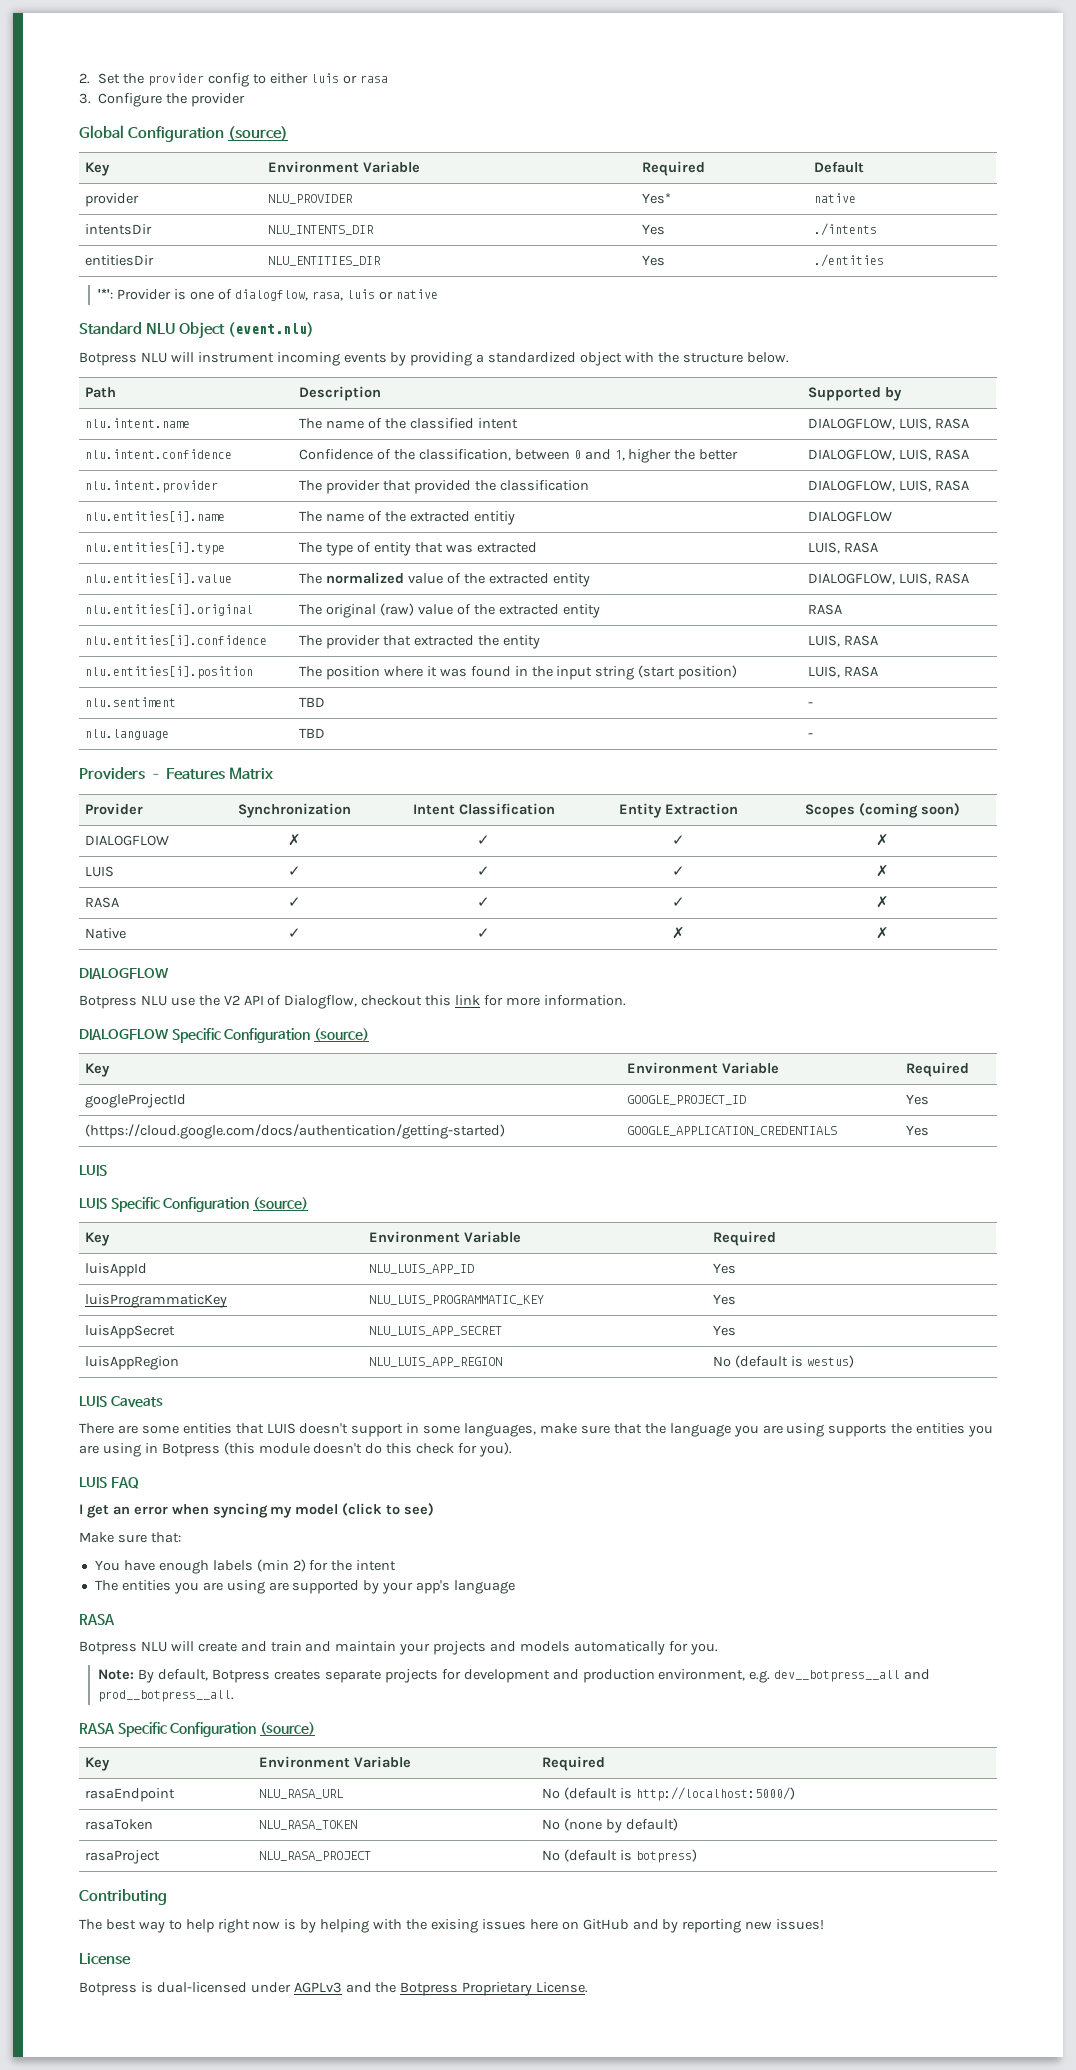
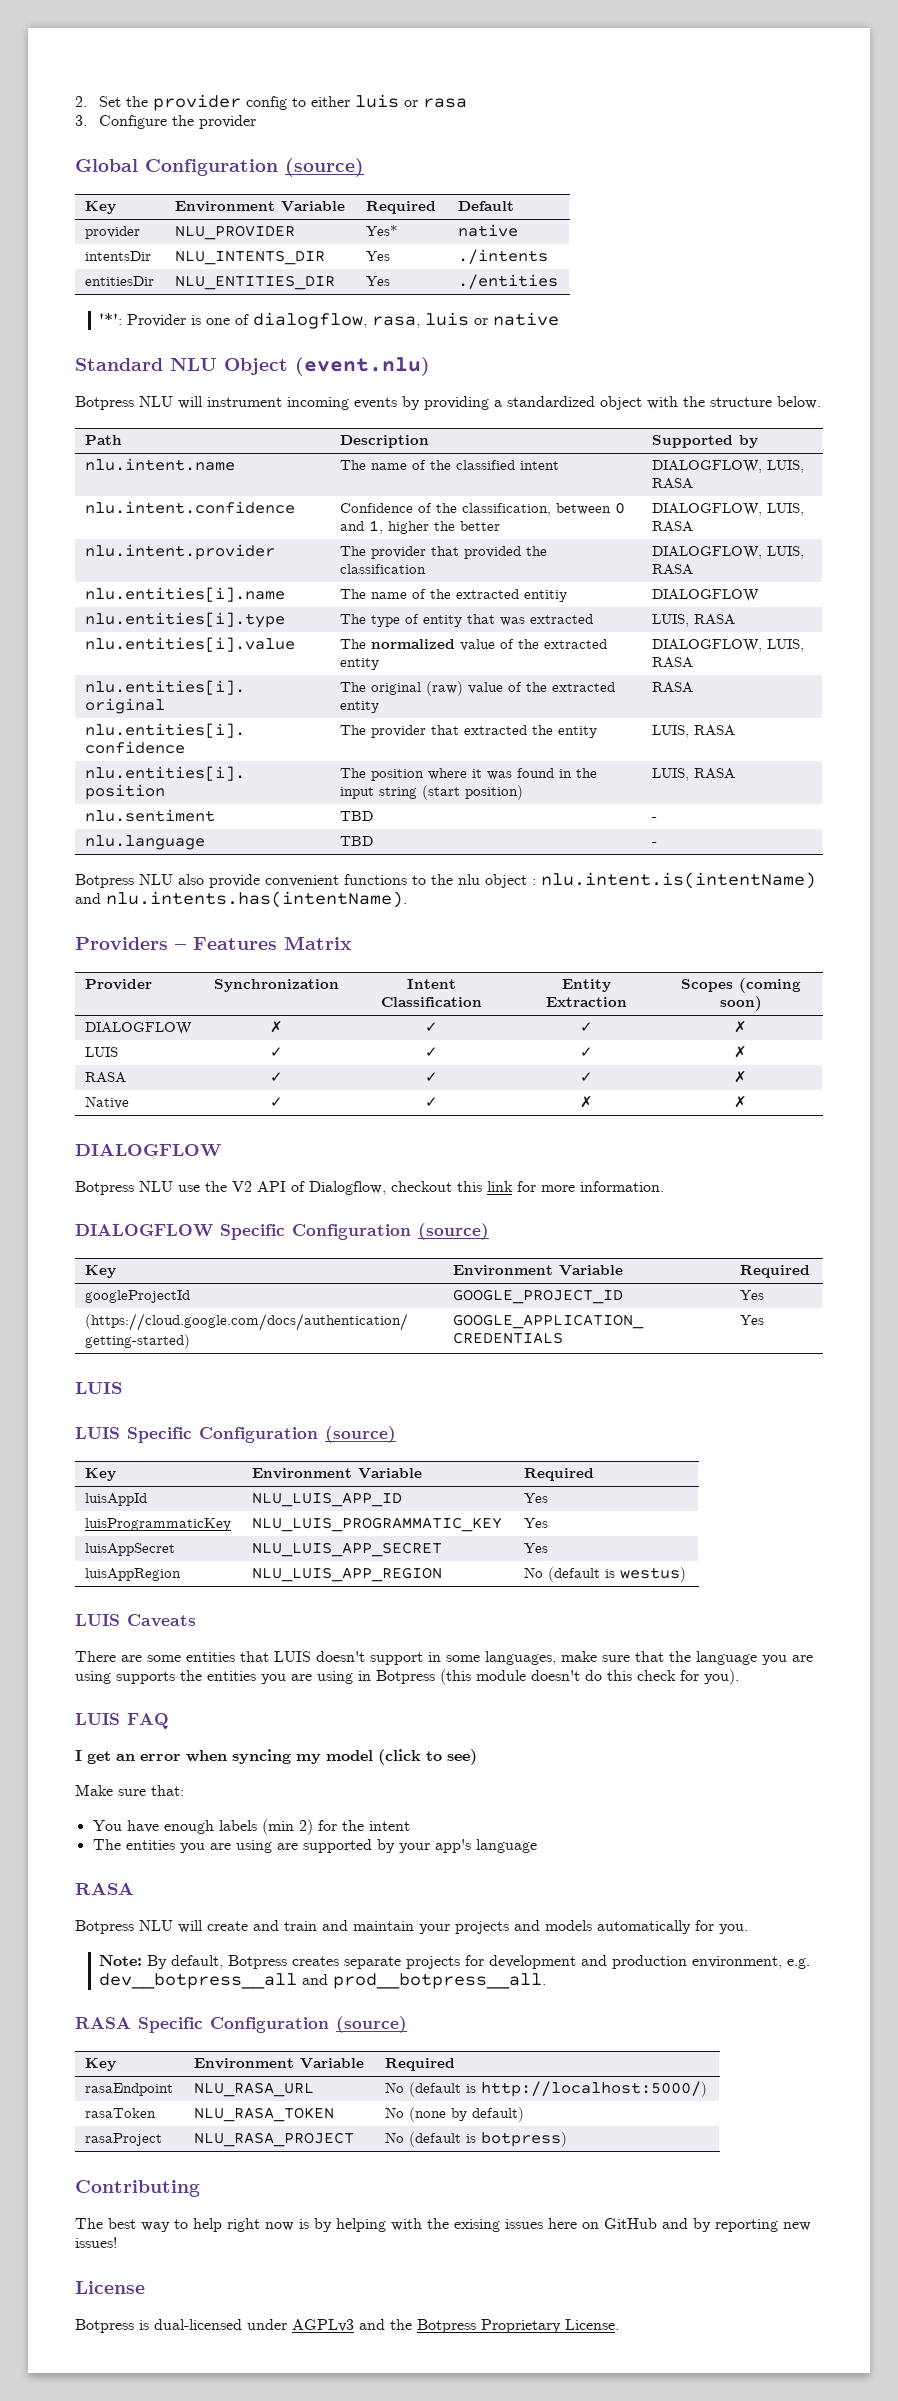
+ Botpress NLU also provide convenient functions to the nlu object : nlu.intent.is(intentName) and nlu.intents.has(intentName).

